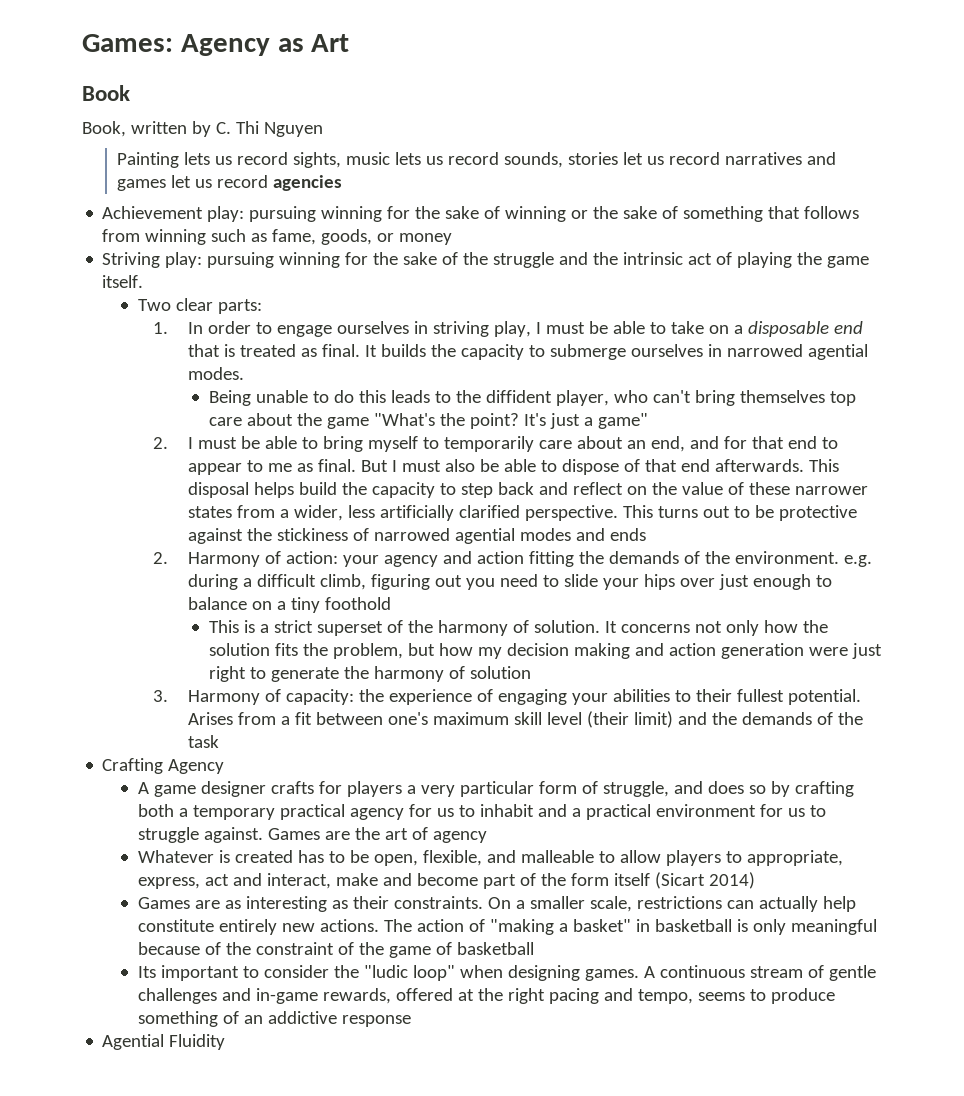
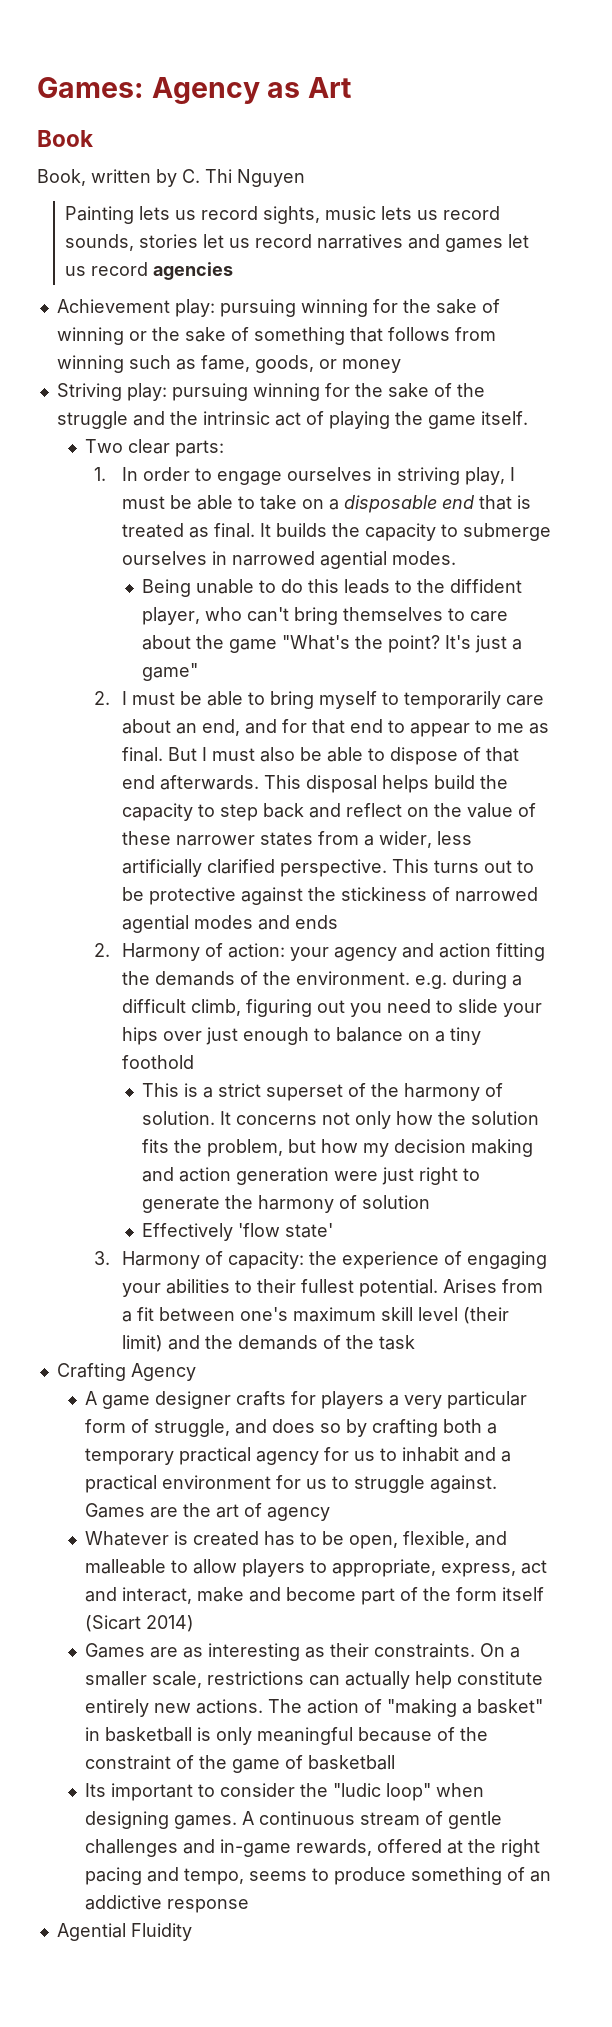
- Being unable to do this leads to the diffident player, who can't bring themselves top care about the game "What's the point?
+ Being unable to do this leads to the diffident player, who can't bring themselves to care about the game "What's the point?
+ Effectively 'flow state'

